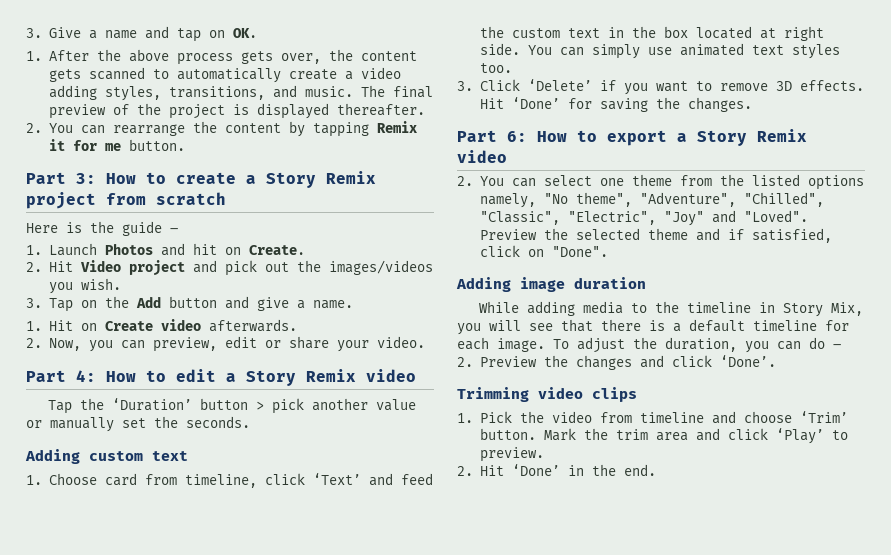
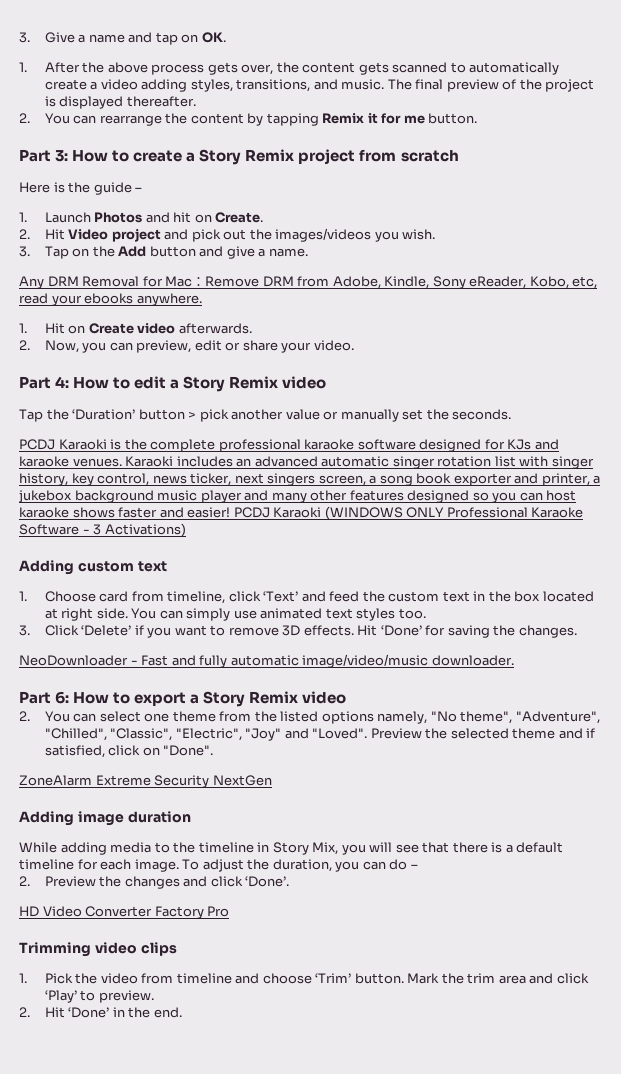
+ Any DRM Removal for Mac：Remove DRM from Adobe, Kindle, Sony eReader, Kobo, etc, read your ebooks anywhere.
+ PCDJ Karaoki is the complete professional karaoke software designed for KJs and karaoke venues. Karaoki includes an advanced automatic singer rotation list with singer history, key control, news ticker, next singers screen, a song book exporter and printer, a jukebox background music player and many other features designed so you can host karaoke shows faster and easier! PCDJ Karaoki (WINDOWS ONLY Professional Karaoke Software - 3 Activations)
+ NeoDownloader - Fast and fully automatic image/video/music downloader.
+ ZoneAlarm Extreme Security NextGen
+ HD Video Converter Factory Pro

